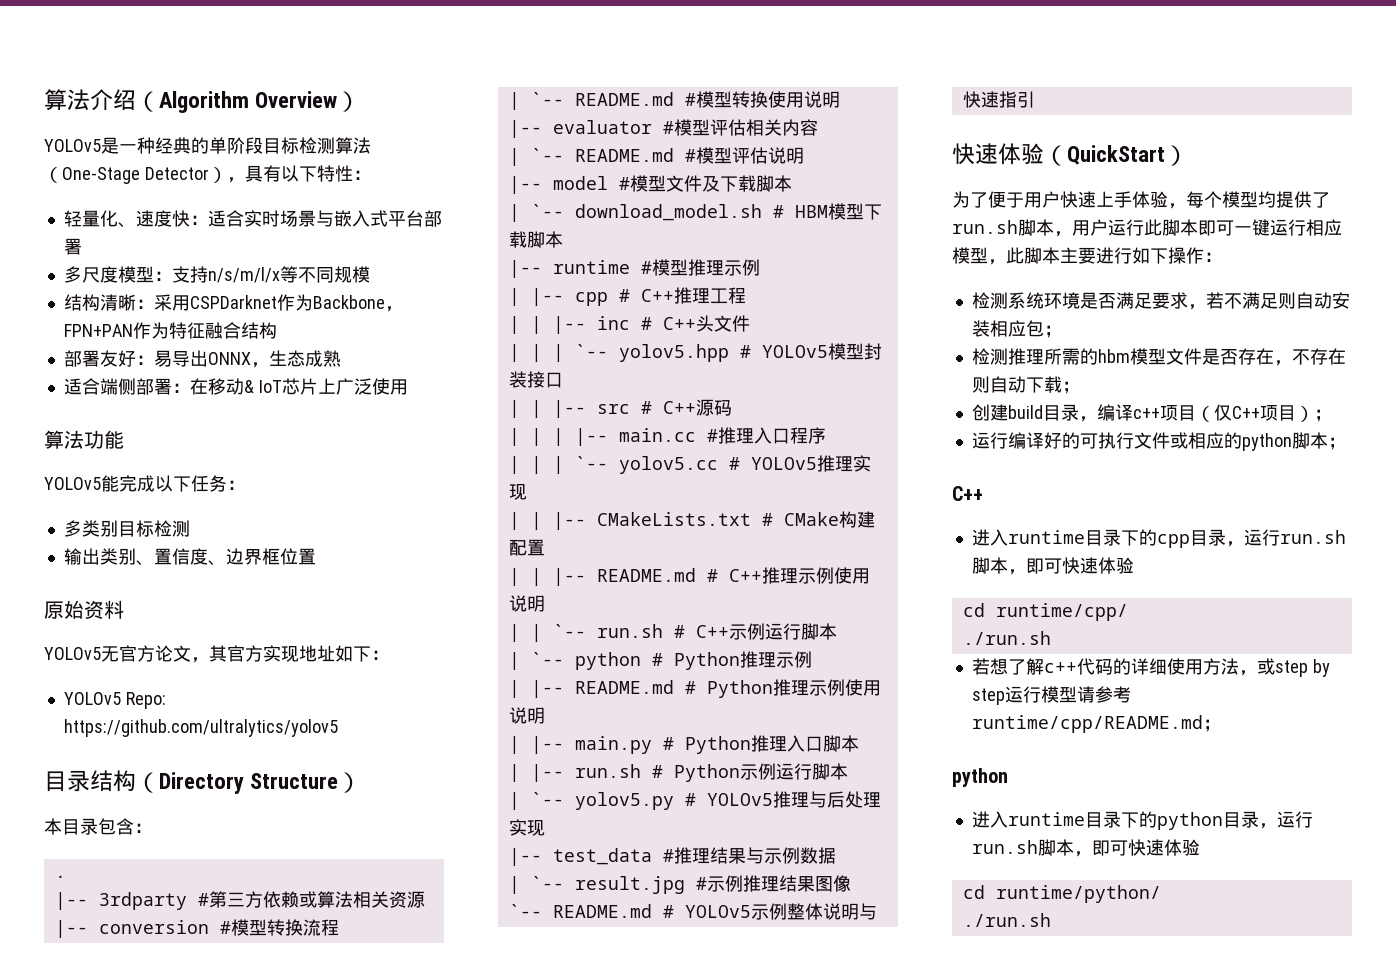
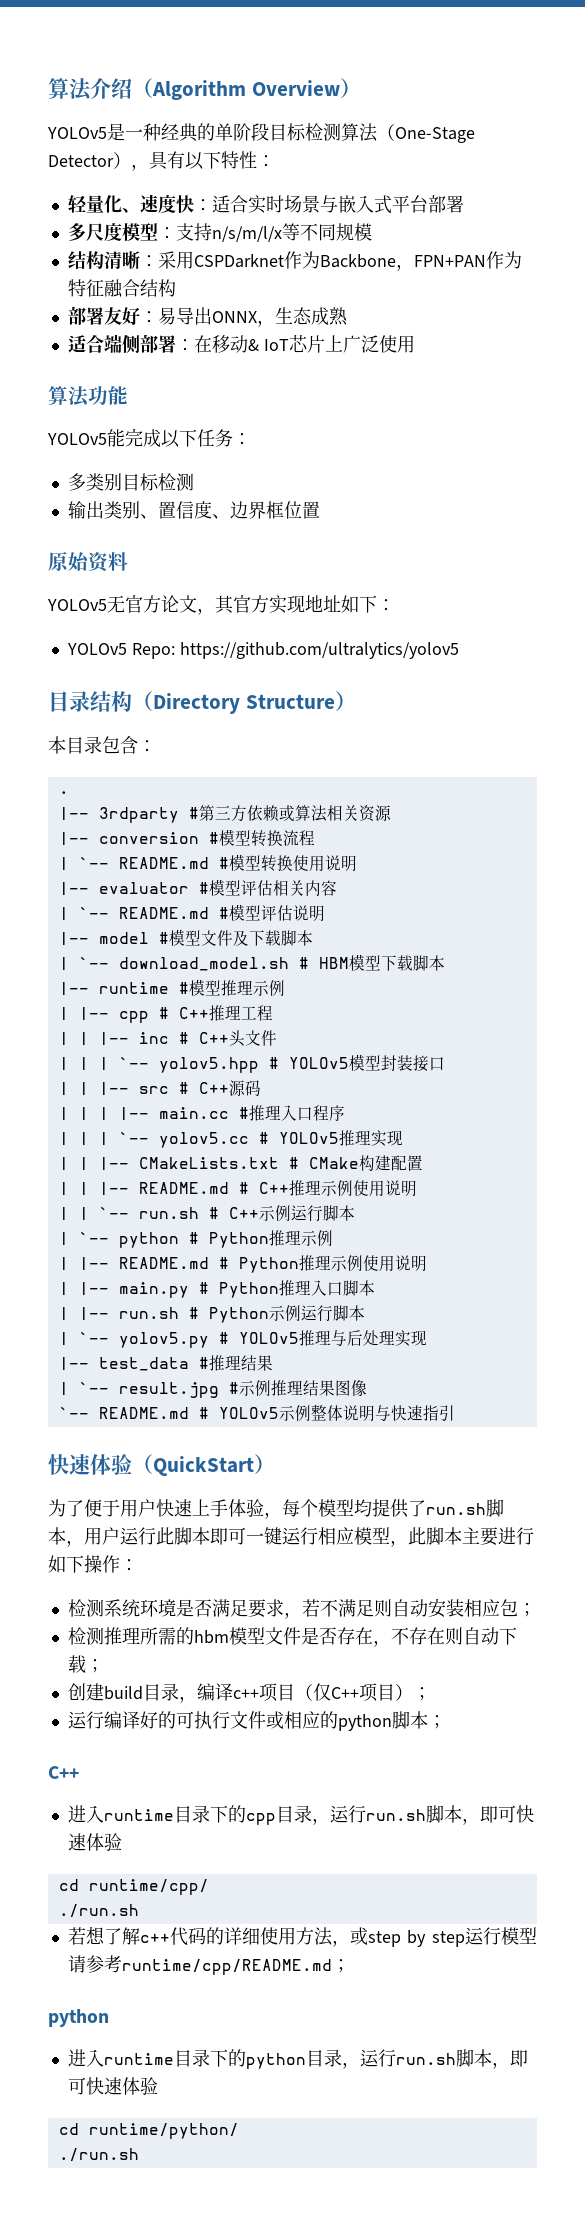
- |-- test_data #推理结果与示例数据
+ |-- test_data #推理结果

